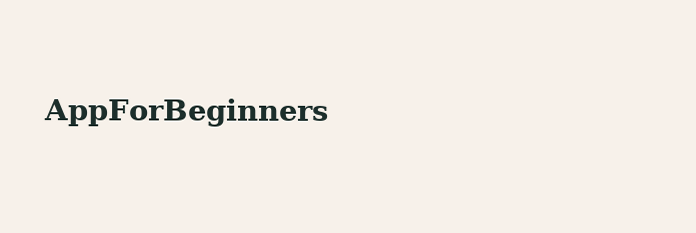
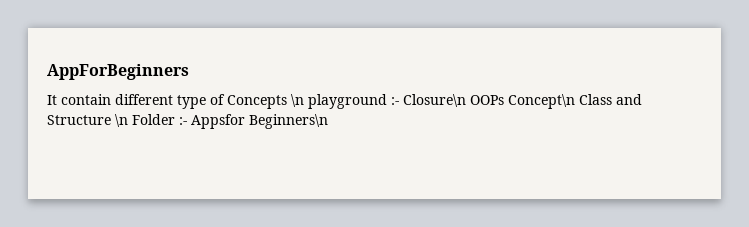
+ It contain different type of Concepts \n playground :- Closure\n OOPs Concept\n Class and Structure \n Folder :- Appsfor Beginners\n

